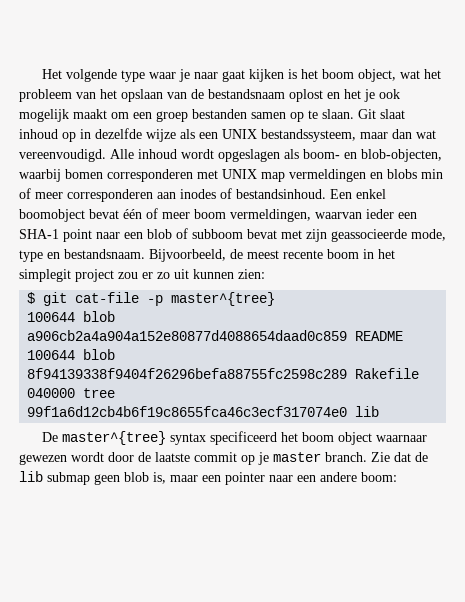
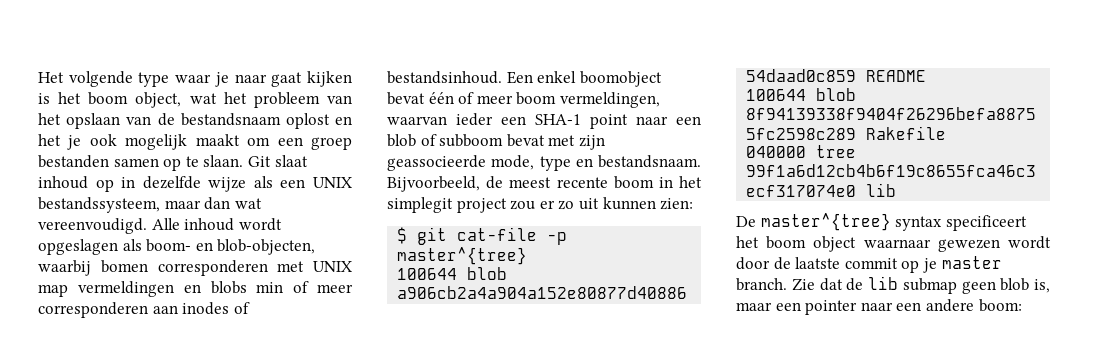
- De master^{tree} syntax specificeerd het boom object waarnaar gewezen wordt door de laatste commit op je master branch.
+ De master^{tree} syntax specificeert het boom object waarnaar gewezen wordt door de laatste commit op je master branch.

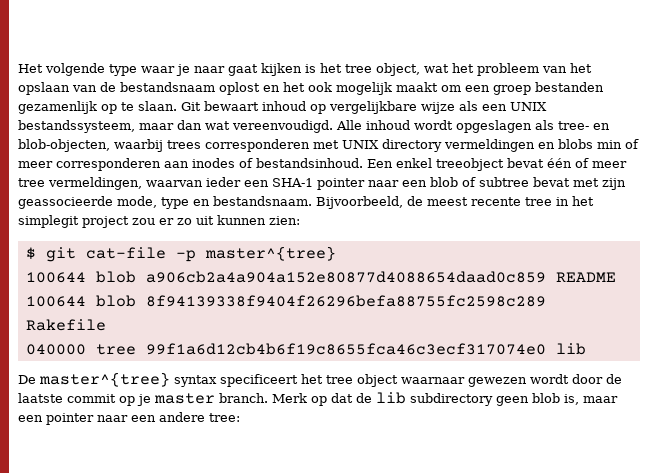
- Het volgende type waar je naar gaat kijken is het boom object, wat het probleem van het opslaan van de bestandsnaam oplost en het je ook mogelijk maakt om een groep bestanden samen op te slaan.
+ Het volgende type waar je naar gaat kijken is het tree object, wat het probleem van het opslaan van de bestandsnaam oplost en het ook mogelijk maakt om een groep bestanden gezamenlijk op te slaan.
- Git slaat inhoud op in dezelfde wijze als een UNIX bestandssysteem, maar dan wat vereenvoudigd.
+ Git bewaart inhoud op vergelijkbare wijze als een UNIX bestandssysteem, maar dan wat vereenvoudigd.
- Alle inhoud wordt opgeslagen als boom- en blob-objecten, waarbij bomen corresponderen met UNIX map vermeldingen en blobs min of meer corresponderen aan inodes of bestandsinhoud.
+ Alle inhoud wordt opgeslagen als tree- en blob-objecten, waarbij trees corresponderen met UNIX directory vermeldingen en blobs min of meer corresponderen aan inodes of bestandsinhoud.
- Een enkel boomobject bevat één of meer boom vermeldingen, waarvan ieder een SHA-1 point naar een blob of subboom bevat met zijn geassocieerde mode, type en bestandsnaam.
+ Een enkel treeobject bevat één of meer tree vermeldingen, waarvan ieder een SHA-1 pointer naar een blob of subtree bevat met zijn geassocieerde mode, type en bestandsnaam.
- Bijvoorbeeld, de meest recente boom in het simplegit project zou er zo uit kunnen zien:
+ Bijvoorbeeld, de meest recente tree in het simplegit project zou er zo uit kunnen zien:
- De master^{tree} syntax specificeert het boom object waarnaar gewezen wordt door de laatste commit op je master branch.
+ De master^{tree} syntax specificeert het tree object waarnaar gewezen wordt door de laatste commit op je master branch.
- Zie dat de lib submap geen blob is, maar een pointer naar een andere boom:
+ Merk op dat de lib subdirectory geen blob is, maar een pointer naar een andere tree:

